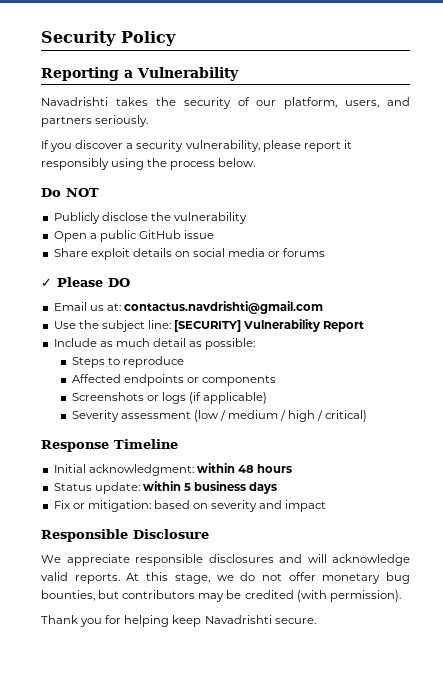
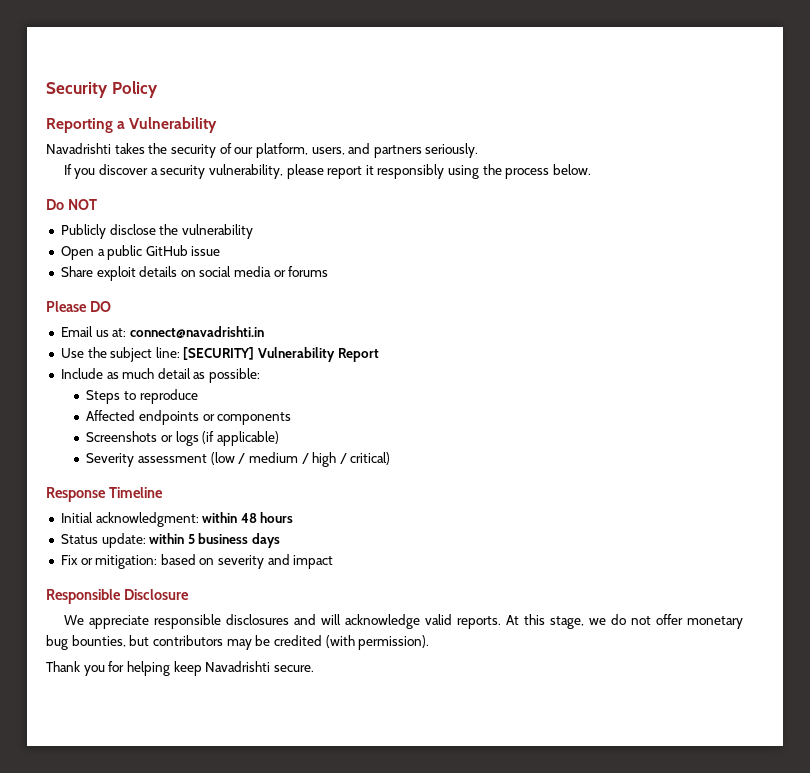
- ✓ Please DO
+ Please DO
- Email us at: contactus.navdrishti@gmail.com
+ Email us at: connect@navadrishti.in

